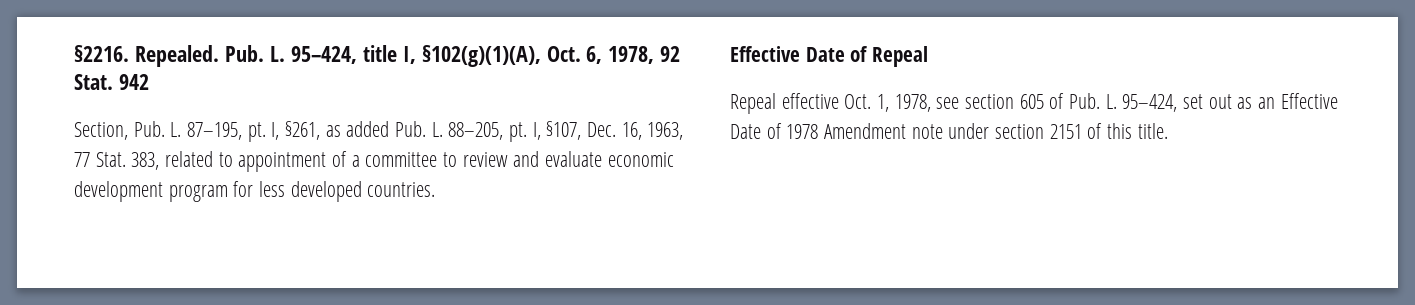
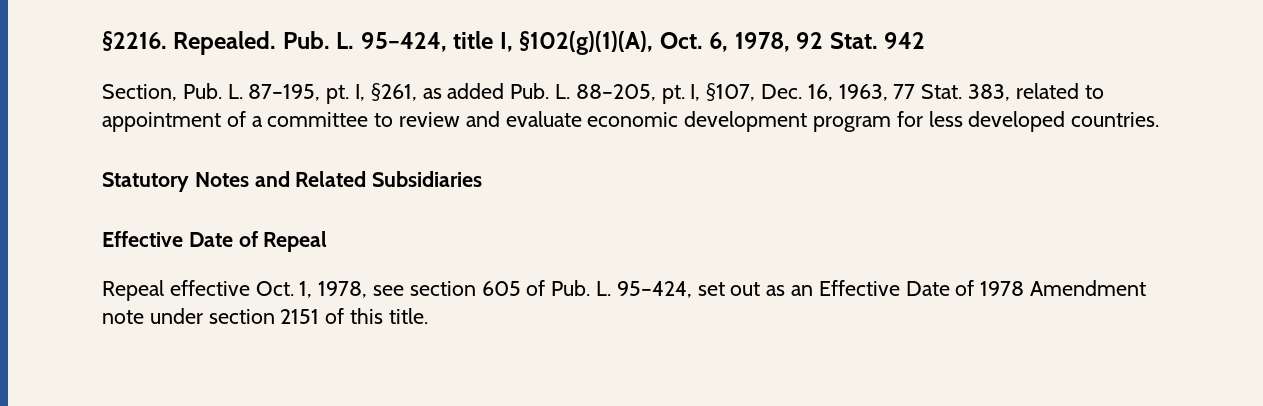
+ Statutory Notes and Related Subsidiaries

